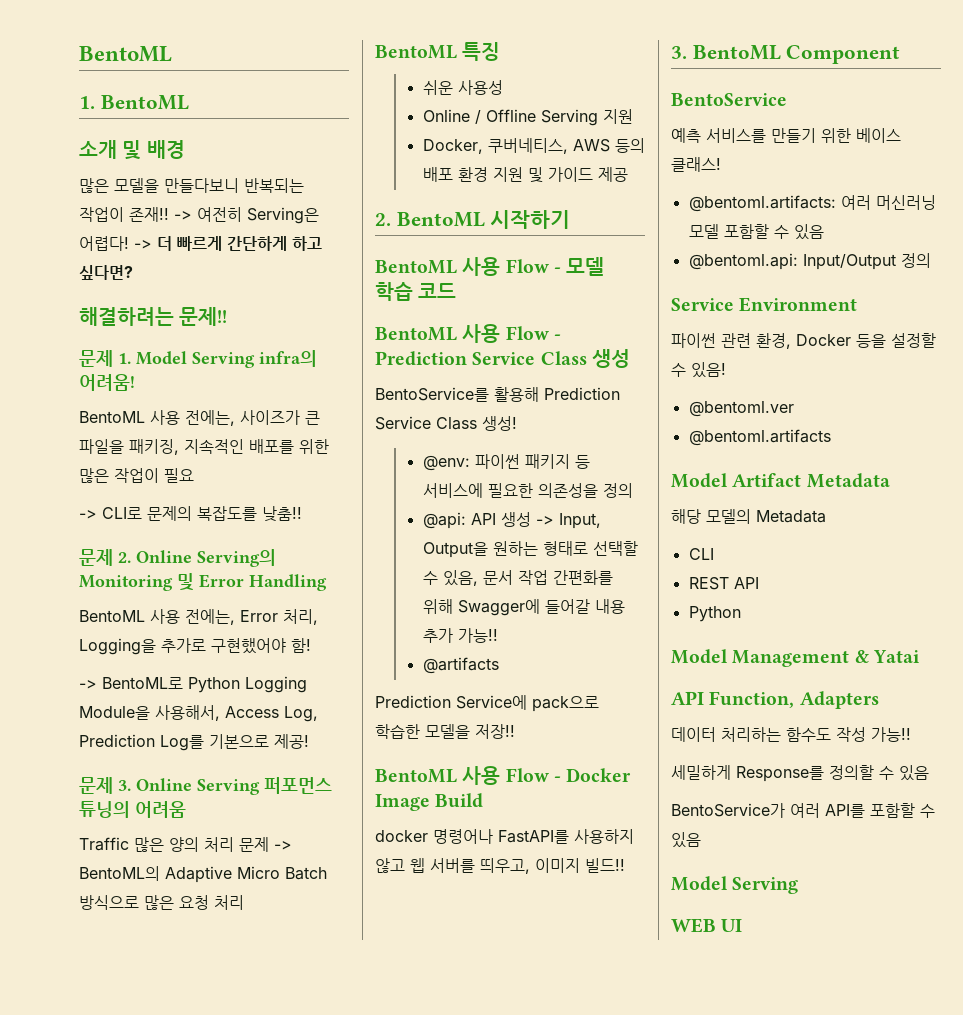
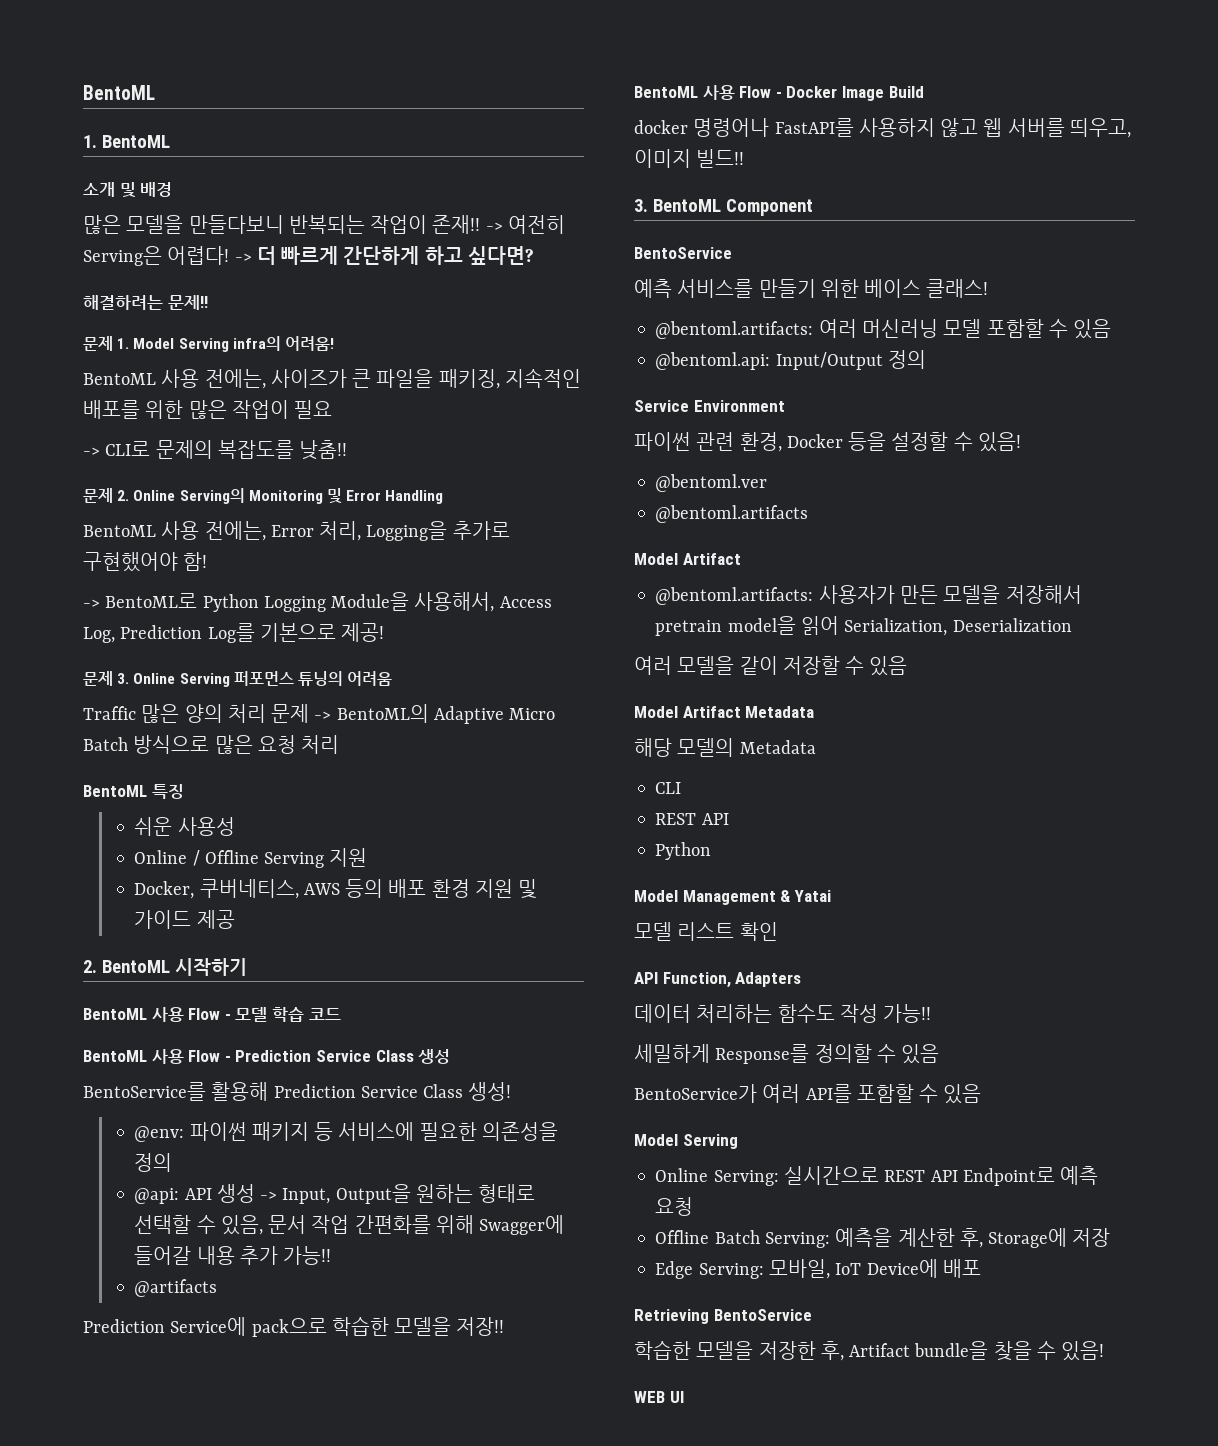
  @bentoml.artifacts
+ Model Artifact
+ @bentoml.artifacts: 사용자가 만든 모델을 저장해서 pretrain model을 읽어 Serialization, Deserialization
+ 여러 모델을 같이 저장할 수 있음
+ 모델 리스트 확인
+ Online Serving: 실시간으로 REST API Endpoint로 예측 요청
+ Offline Batch Serving: 예측을 계산한 후, Storage에 저장
+ Edge Serving: 모바일, IoT Device에 배포
+ Retrieving BentoService
+ 학습한 모델을 저장한 후, Artifact bundle을 찾을 수 있음!

